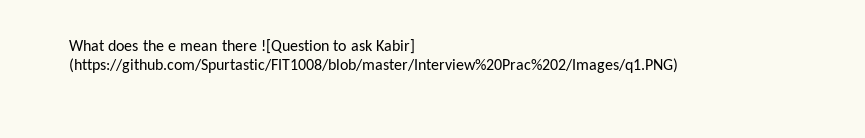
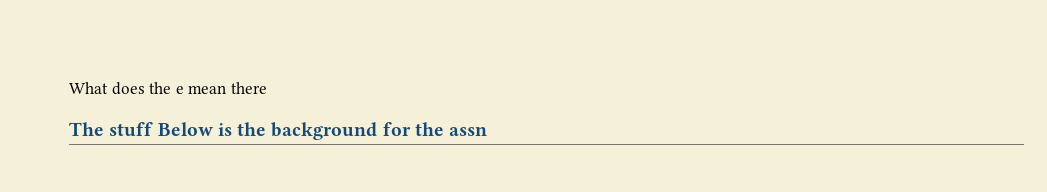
- What does the e mean there ![Question to ask Kabir] (https://github.com/Spurtastic/FIT1008/blob/master/Interview%20Prac%202/Images/q1.PNG)
+ What does the e mean there
+ The stuff Below is the background for the assn

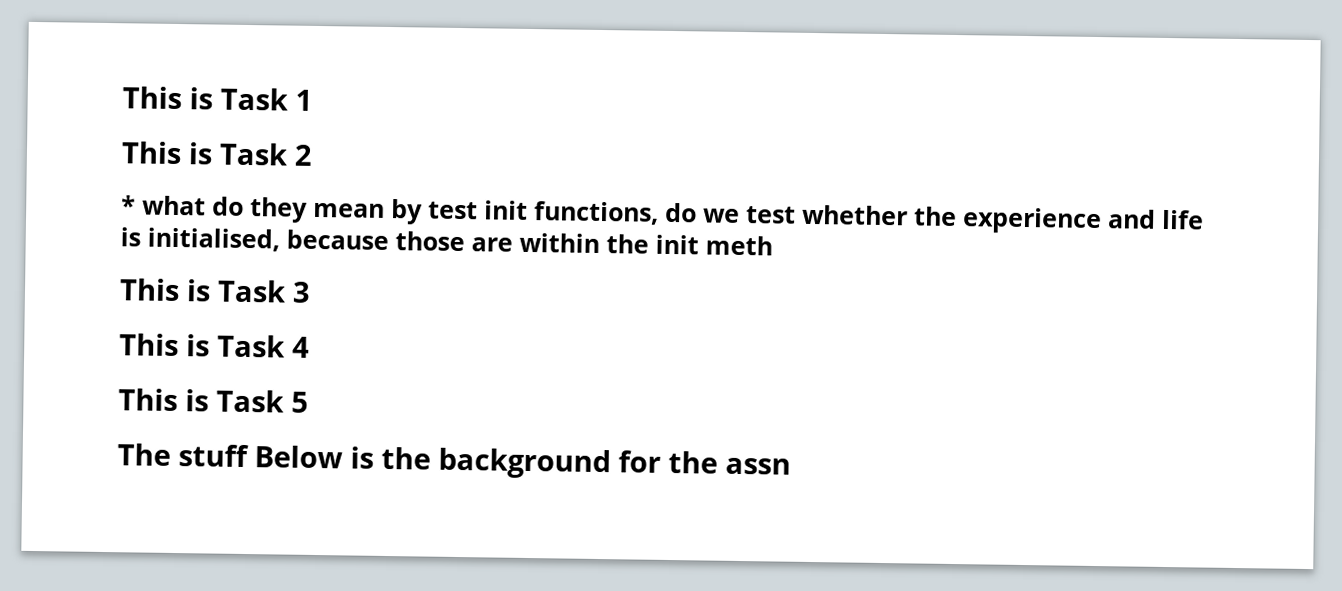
- What does the e mean there
+ This is Task 1
+ This is Task 2
+ * what do they mean by test init functions, do we test whether the experience and life is initialised, because those are within the init meth
+ This is Task 3
+ This is Task 4
+ This is Task 5

